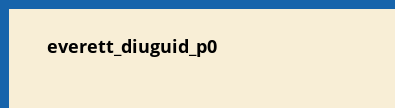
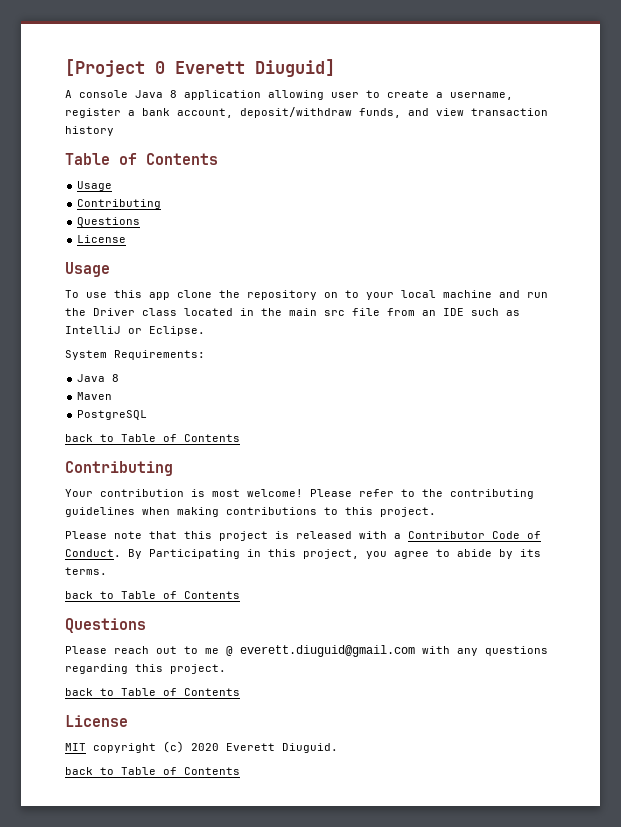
- everett_diuguid_p0
+ [Project 0 Everett Diuguid]
+ A console Java 8 application allowing user to create a username, register a bank account, deposit/withdraw funds, and view transaction history
+ Table of Contents
+ Usage
+ Contributing
+ Questions
+ License
+ Usage
+ To use this app clone the repository on to your local machine and run the Driver class located in the main src file from an IDE such as IntelliJ or Eclipse.
+ System Requirements:
+ Java 8
+ Maven
+ PostgreSQL
+ back to Table of Contents
+ Contributing
+ Your contribution is most welcome! Please refer to the contributing guidelines when making contributions to this project.
+ Please note that this project is released with a Contributor Code of Conduct. By Participating in this project, you agree to abide by its terms.
+ back to Table of Contents
+ Questions
+ Please reach out to me @ everett.diuguid@gmail.com with any questions regarding this project.
+ back to Table of Contents
+ License
+ MIT copyright (c) 2020 Everett Diuguid.
+ back to Table of Contents

